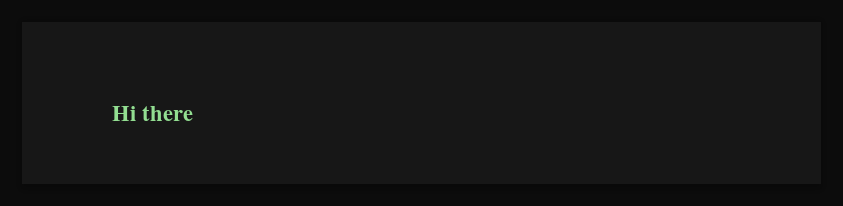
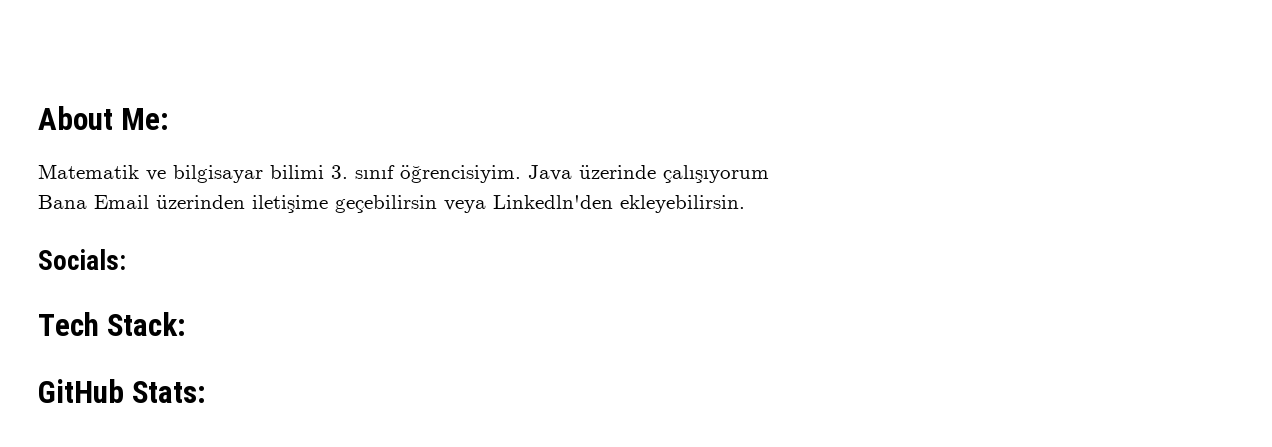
- Hi there
+ About Me:
+ Matematik ve bilgisayar bilimi 3. sınıf öğrencisiyim. Java üzerinde çalışıyorum
+ Bana Email üzerinden iletişime geçebilirsin veya Linkedln'den ekleyebilirsin.
+ Socials:
+ Tech Stack:
+ GitHub Stats:

